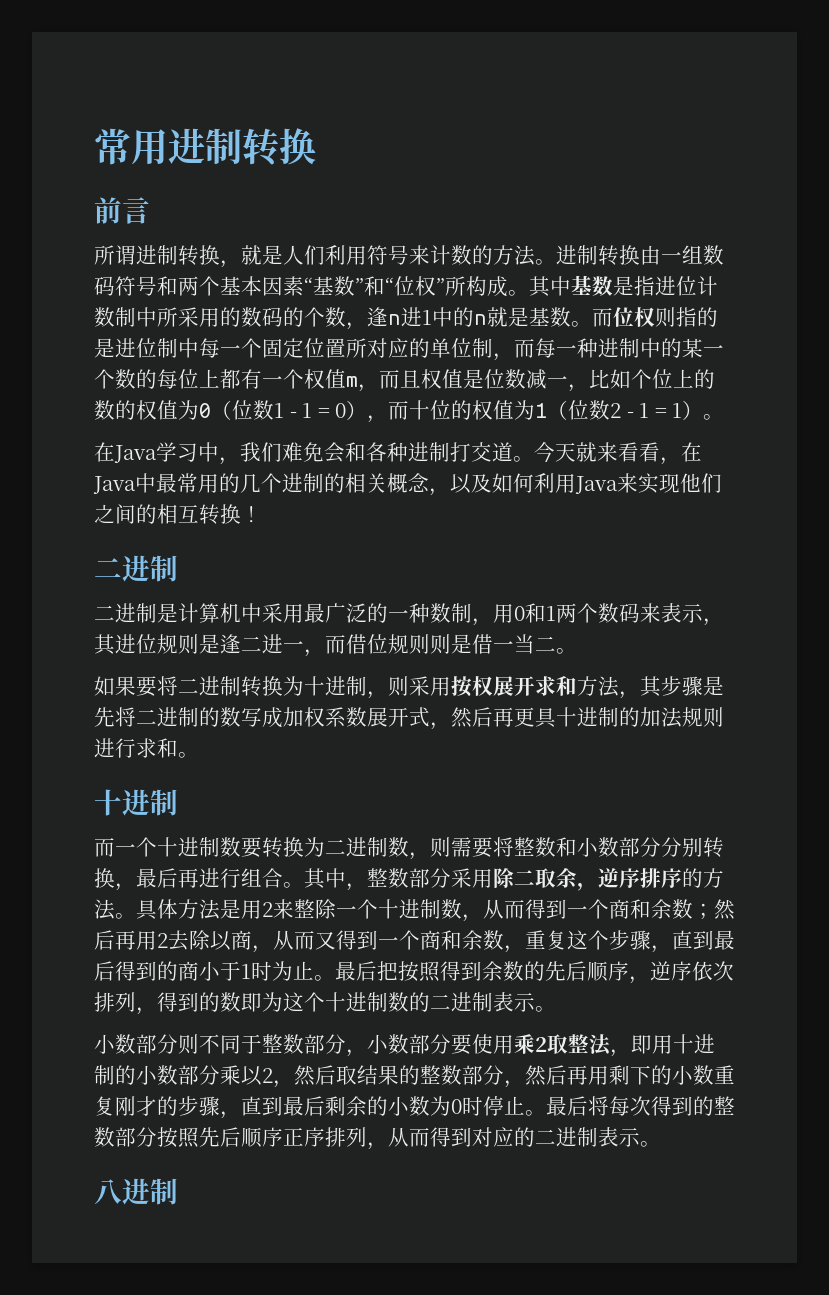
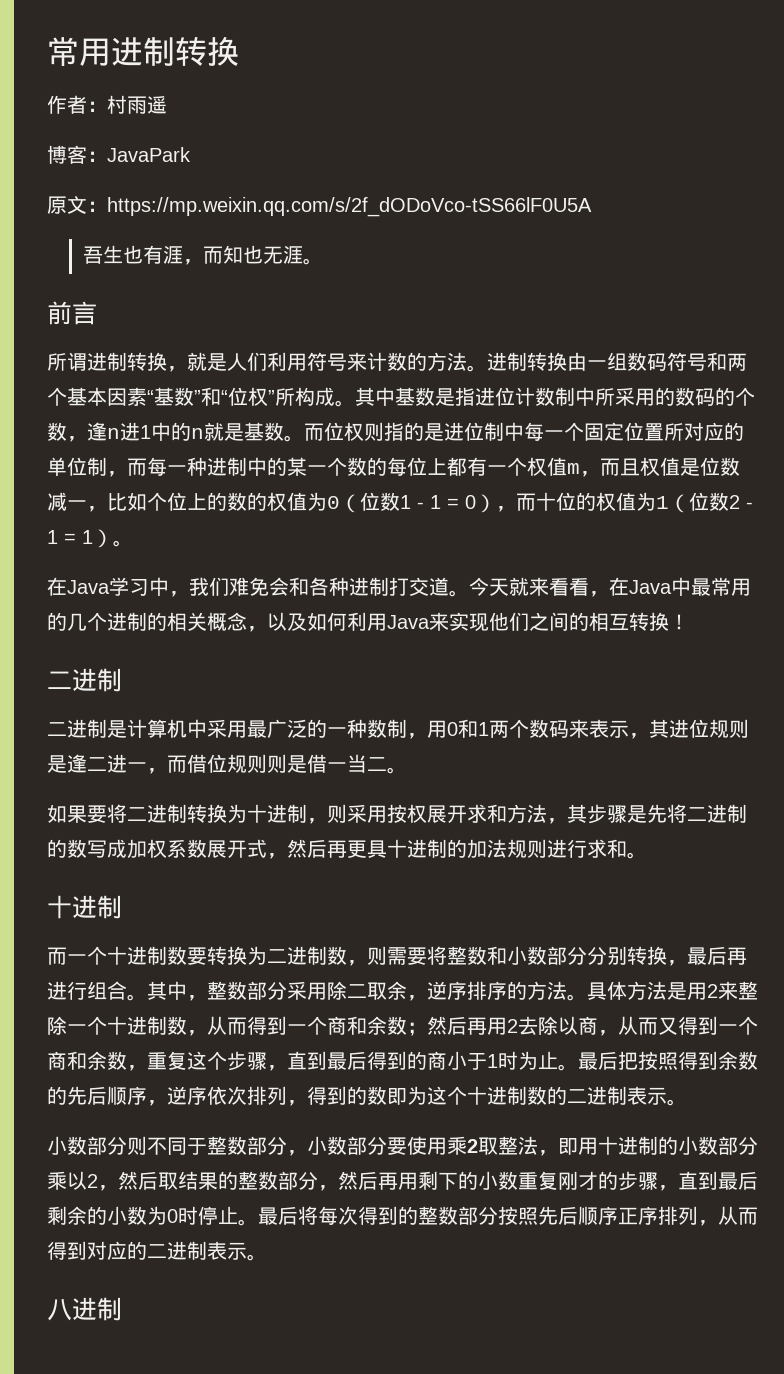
+ 作者：村雨遥
+ 博客：JavaPark
+ 原文：https://mp.weixin.qq.com/s/2f_dODoVco-tSS66lF0U5A
+ 吾生也有涯，而知也无涯。

